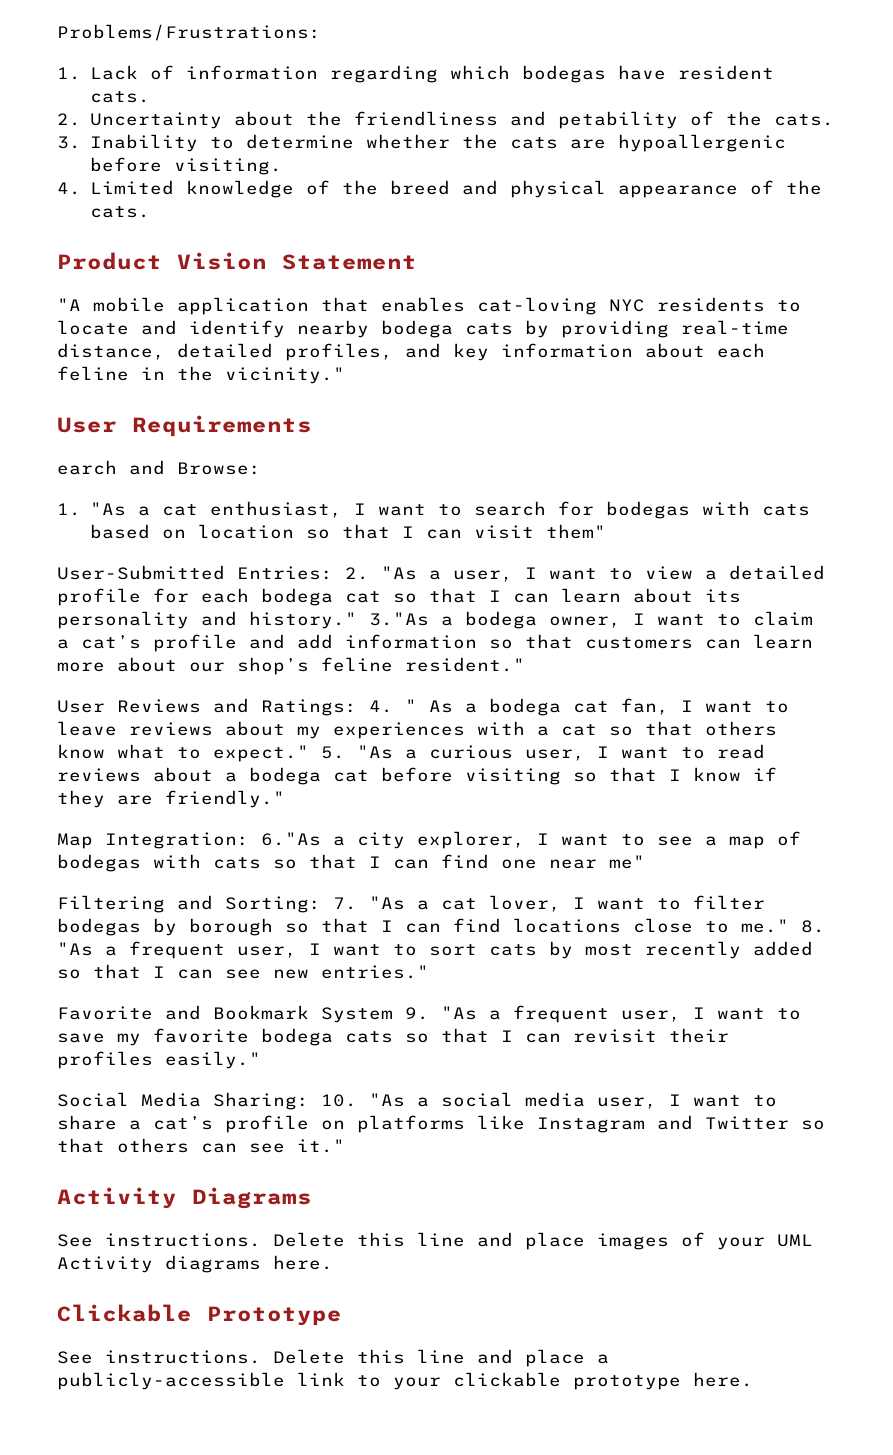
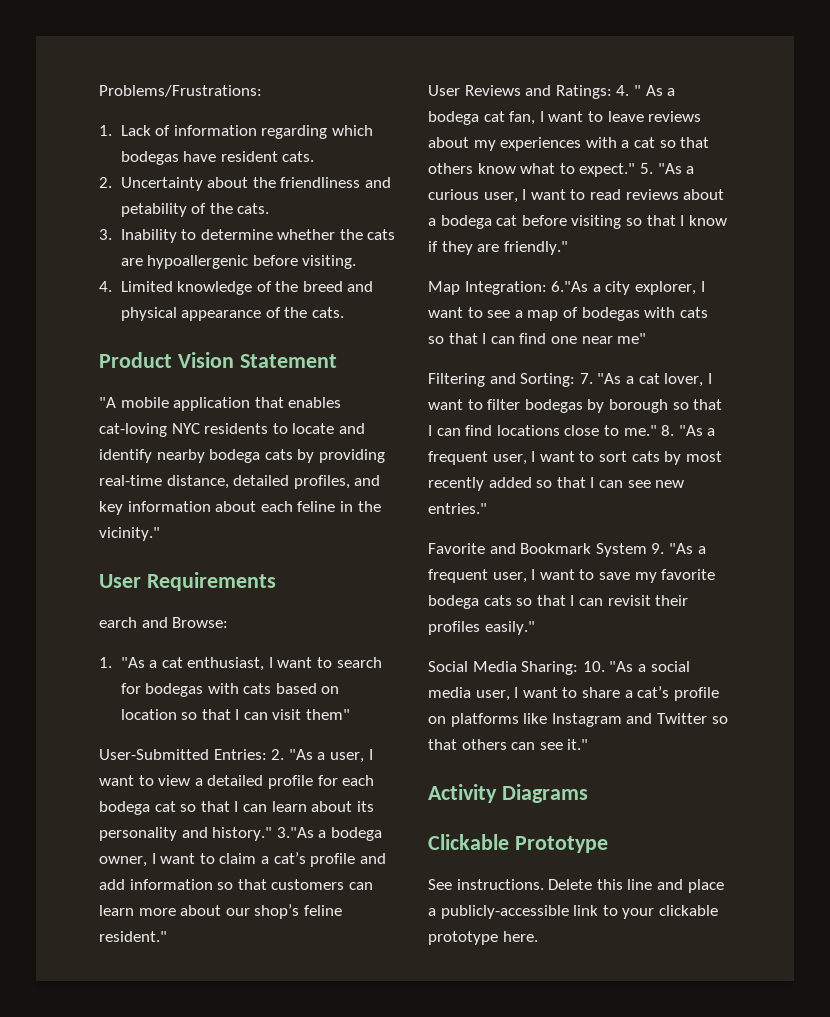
- See instructions. Delete this line and place images of your UML Activity diagrams here.

